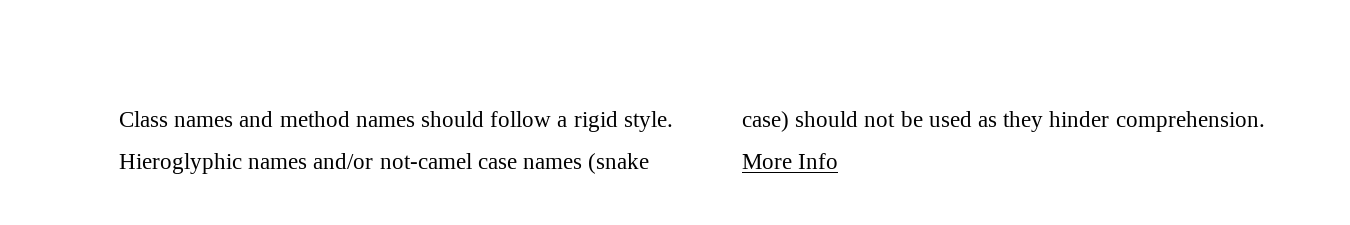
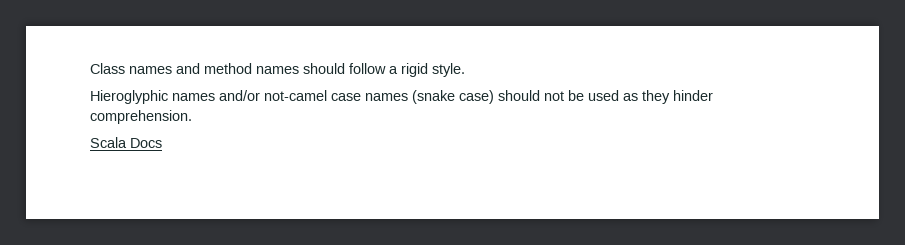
- More Info
+ Scala Docs

